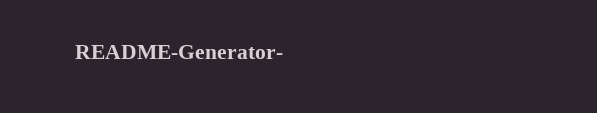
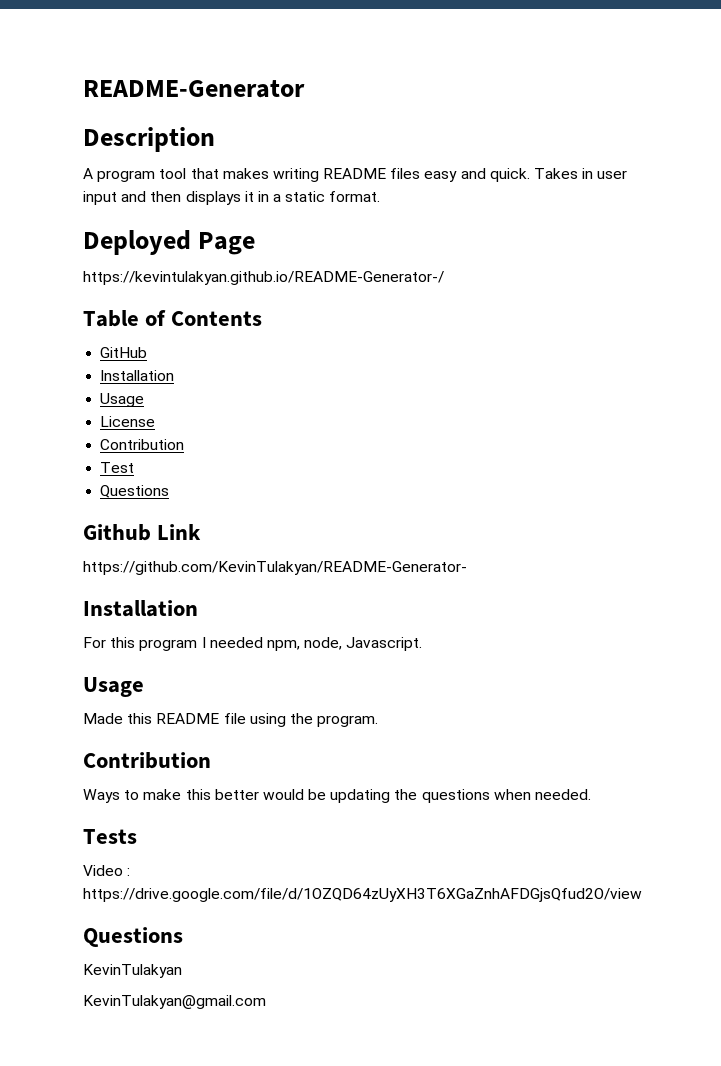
- README-Generator-
+ README-Generator
+ Description
+ A program tool that makes writing README files easy and quick. Takes in user input and then displays it in a static format.
+ Deployed Page
+ https://kevintulakyan.github.io/README-Generator-/
+ Table of Contents
+ GitHub
+ Installation
+ Usage
+ License
+ Contribution
+ Test
+ Questions
+ Github Link
+ https://github.com/KevinTulakyan/README-Generator-
+ Installation
+ For this program I needed npm, node, Javascript.
+ Usage
+ Made this README file using the program.
+ Contribution
+ Ways to make this better would be updating the questions when needed.
+ Tests
+ Video : https://drive.google.com/file/d/1OZQD64zUyXH3T6XGaZnhAFDGjsQfud2O/view
+ Questions
+ KevinTulakyan
+ KevinTulakyan@gmail.com

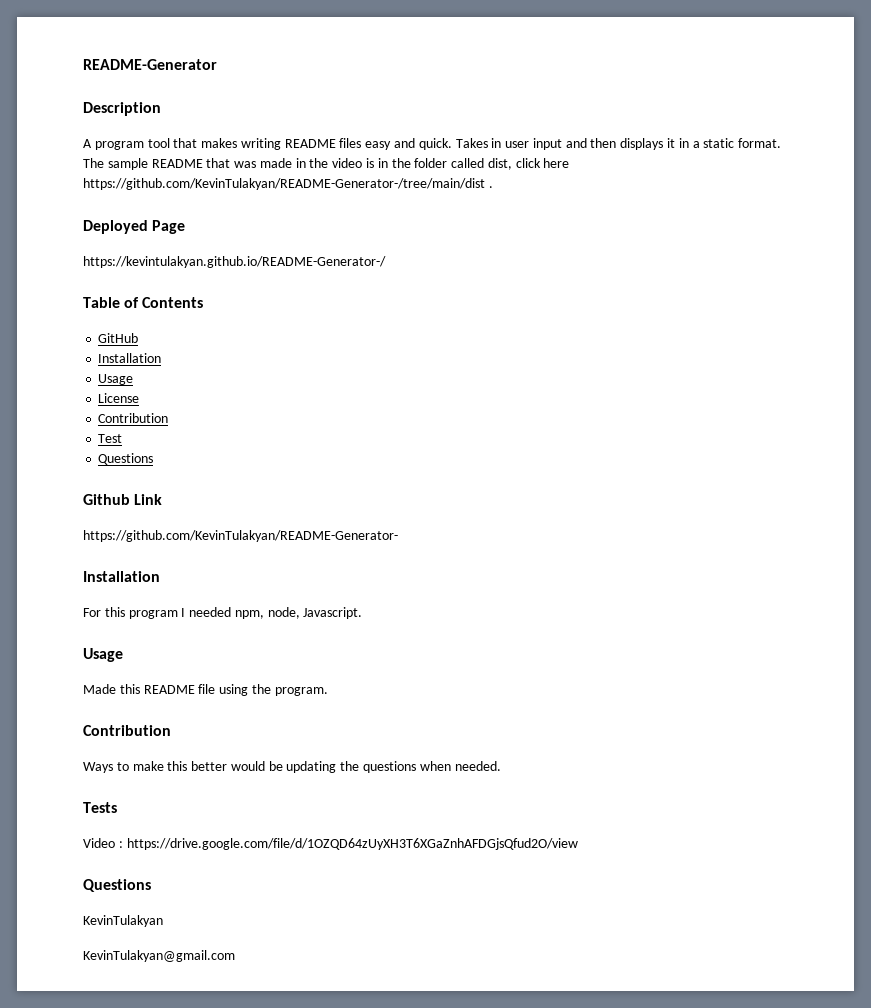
+ The sample README that was made in the video is in the folder called dist, click here https://github.com/KevinTulakyan/README-Generator-/tree/main/dist .

